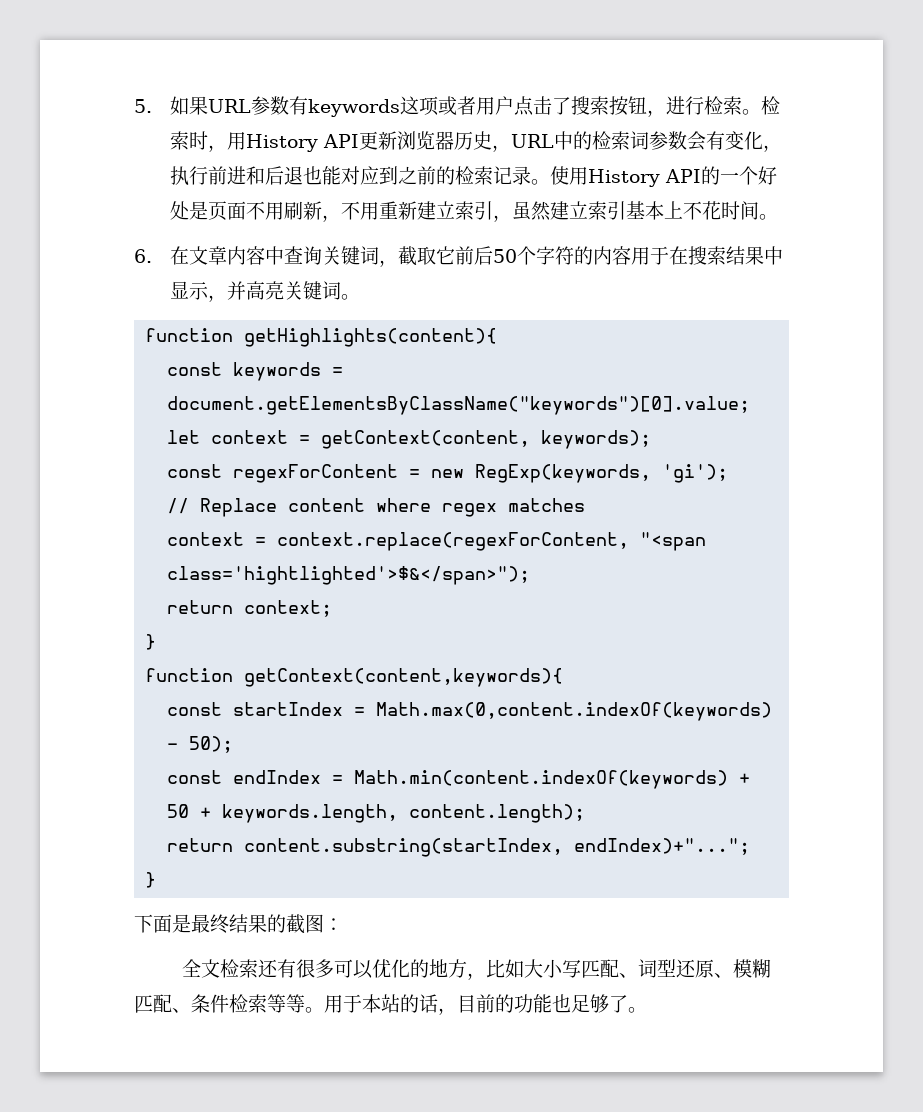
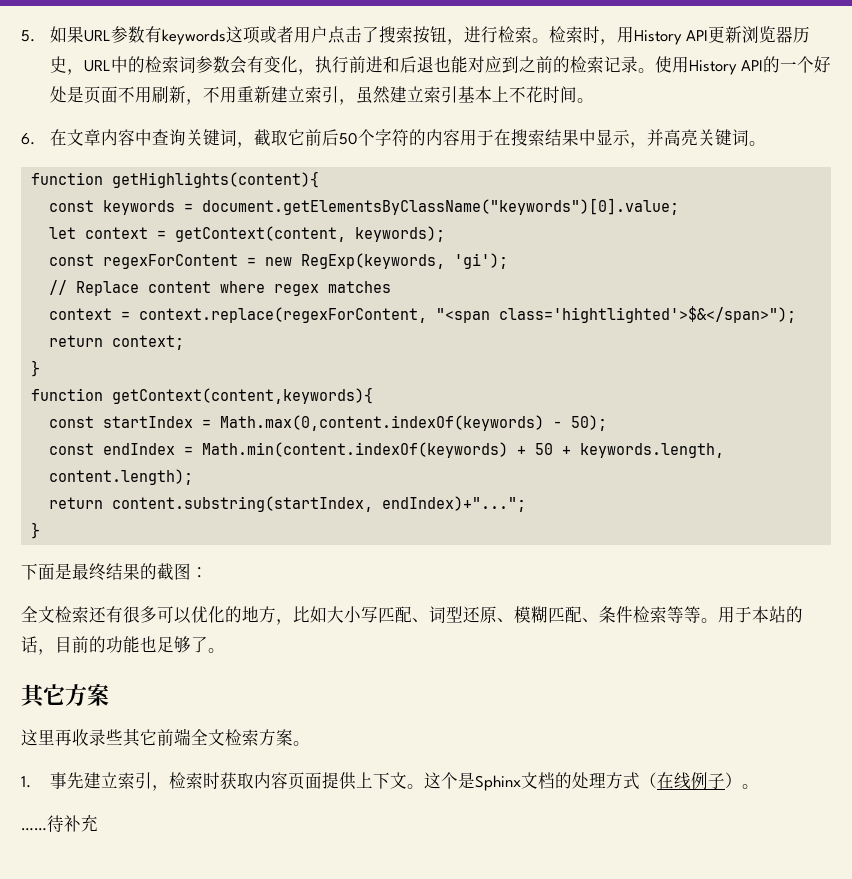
+ 其它方案
+ 这里再收录些其它前端全文检索方案。
+ 1.事先建立索引，检索时获取内容页面提供上下文。这个是Sphinx文档的处理方式（在线例子）。
+ ……待补充

